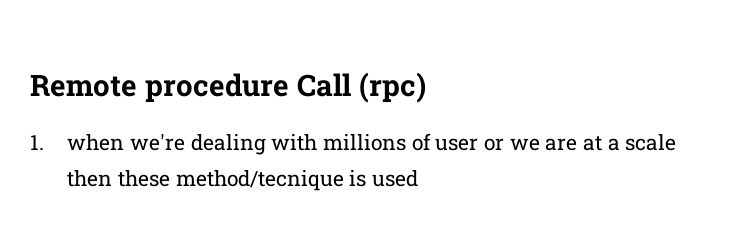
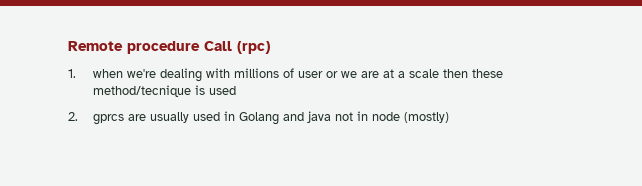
+ 2. gprcs are usually used in Golang and java not in node (mostly)

